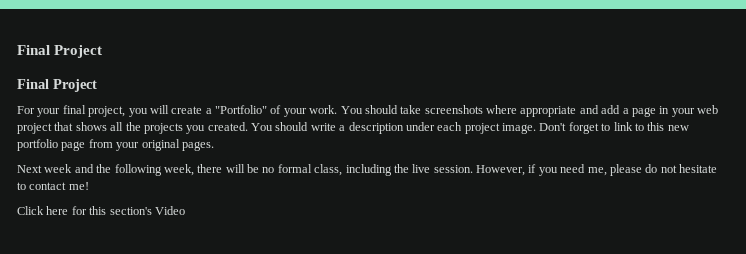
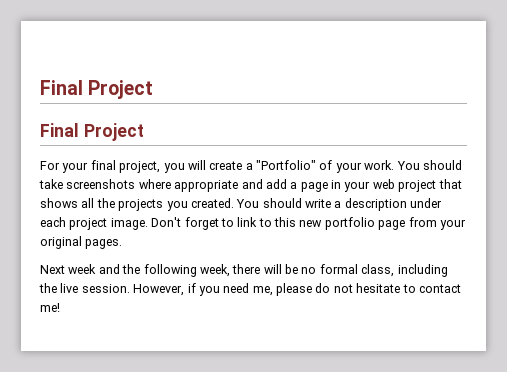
- Click here for this section's Video

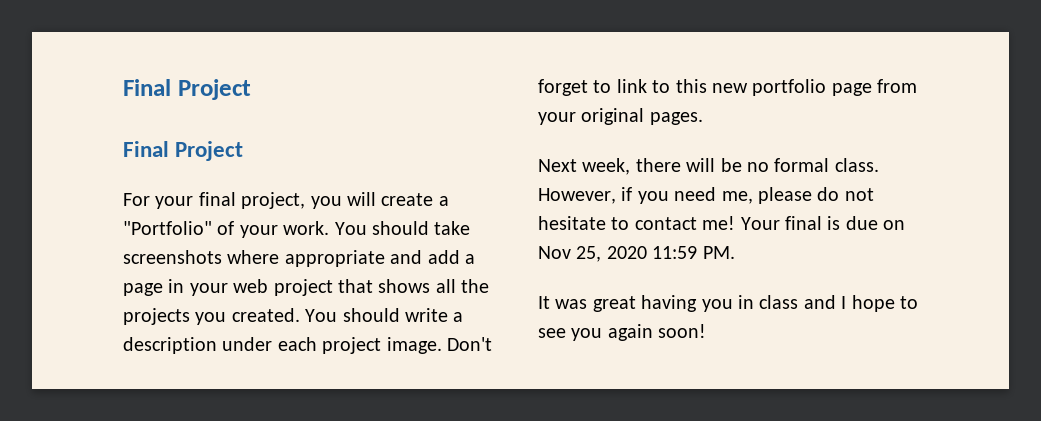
- Next week and the following week, there will be no formal class, including the live session.
+ Next week, there will be no formal class.
+ Your final is due on Nov 25, 2020 11:59 PM.
+ It was great having you in class and I hope to see you again soon!

